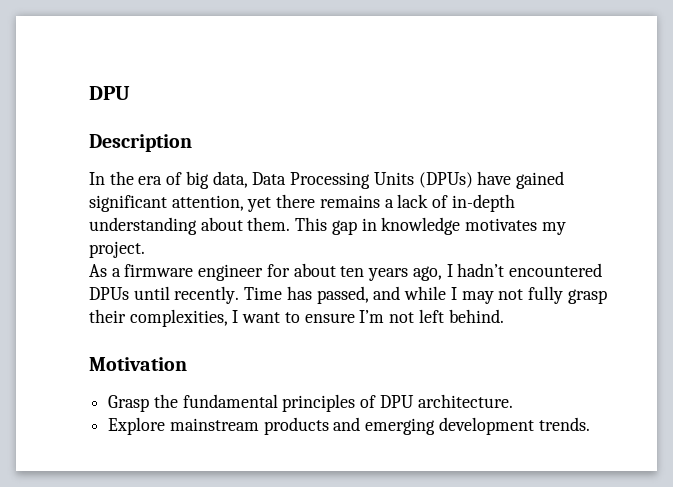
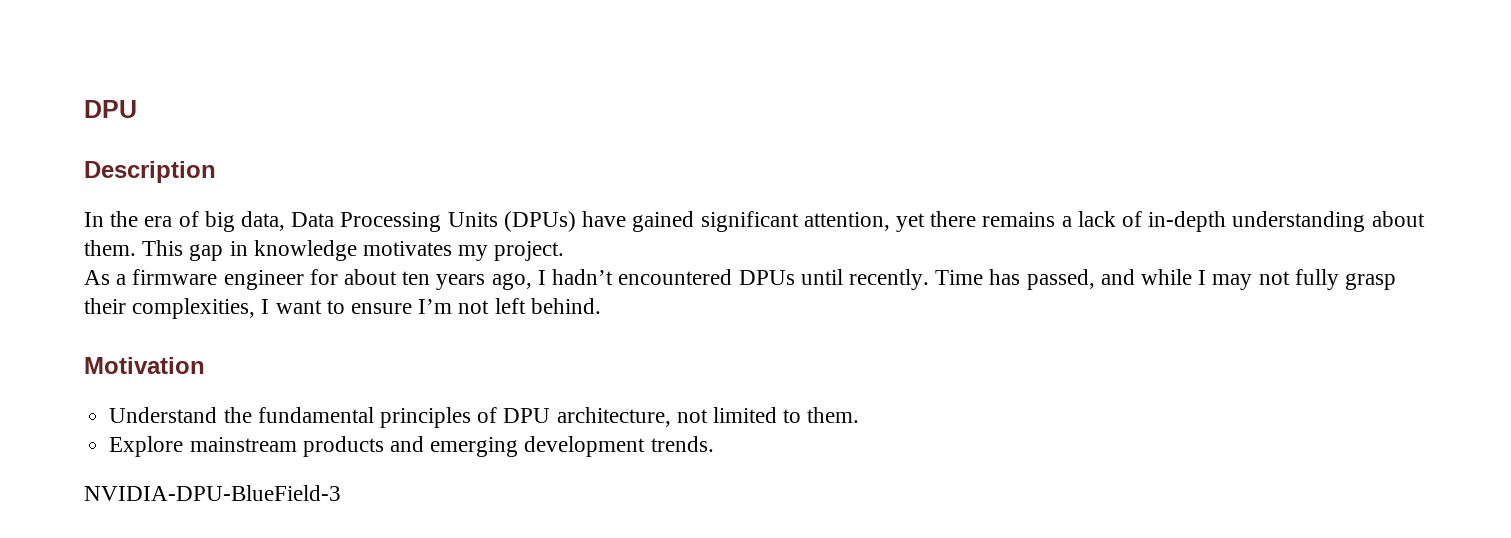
- Grasp the fundamental principles of DPU architecture.
+ Understand the fundamental principles of DPU architecture, not limited to them.
+ NVIDIA-DPU-BlueField-3

